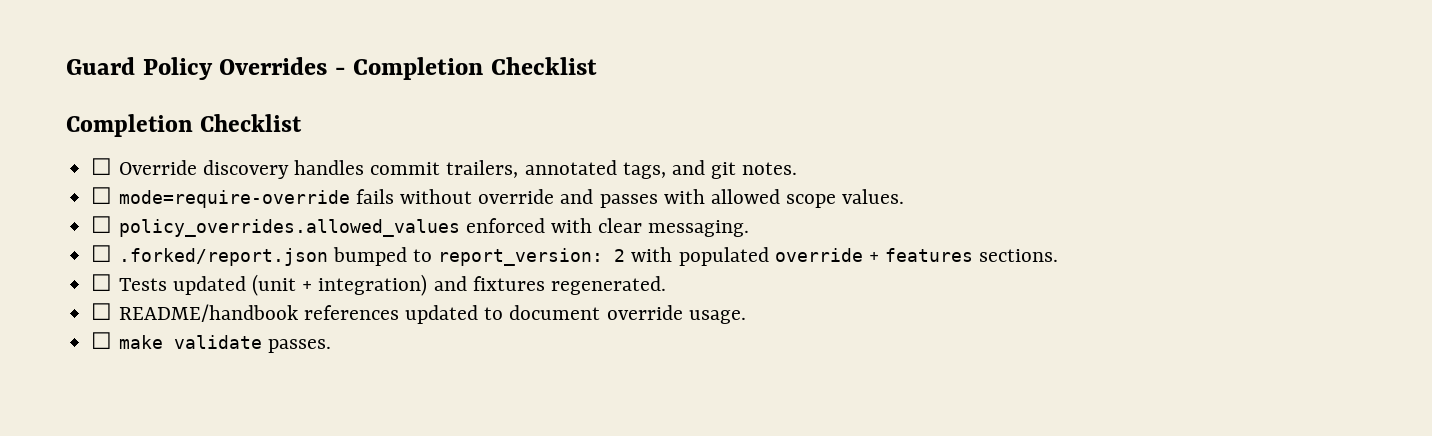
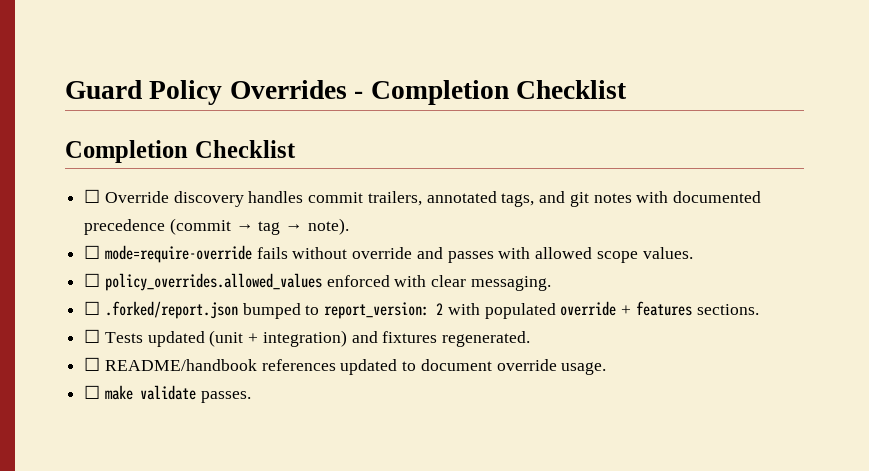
- ☐ Override discovery handles commit trailers, annotated tags, and git notes.
+ ☐ Override discovery handles commit trailers, annotated tags, and git notes with documented precedence (commit → tag → note).

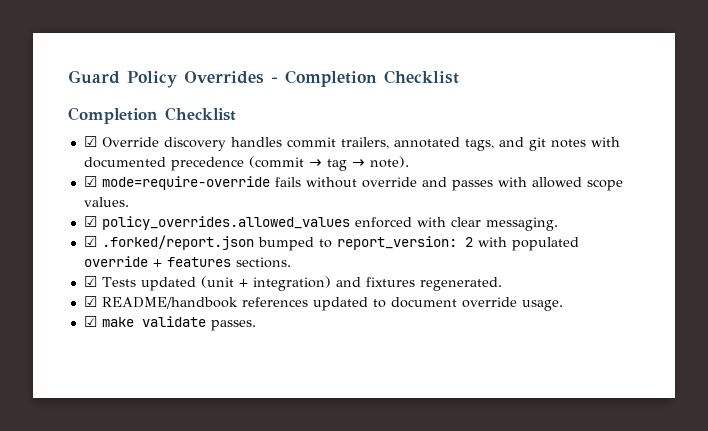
- ☐ Override discovery handles commit trailers, annotated tags, and git notes with documented precedence (commit → tag → note).
+ ☑ Override discovery handles commit trailers, annotated tags, and git notes with documented precedence (commit → tag → note).
- ☐ mode=require-override fails without override and passes with allowed scope values.
+ ☑ mode=require-override fails without override and passes with allowed scope values.
- ☐ policy_overrides.allowed_values enforced with clear messaging.
+ ☑ policy_overrides.allowed_values enforced with clear messaging.
- ☐ .forked/report.json bumped to report_version: 2 with populated override + features sections.
+ ☑ .forked/report.json bumped to report_version: 2 with populated override + features sections.
- ☐ Tests updated (unit + integration) and fixtures regenerated.
+ ☑ Tests updated (unit + integration) and fixtures regenerated.
- ☐ README/handbook references updated to document override usage.
+ ☑ README/handbook references updated to document override usage.
- ☐ make validate passes.
+ ☑ make validate passes.

